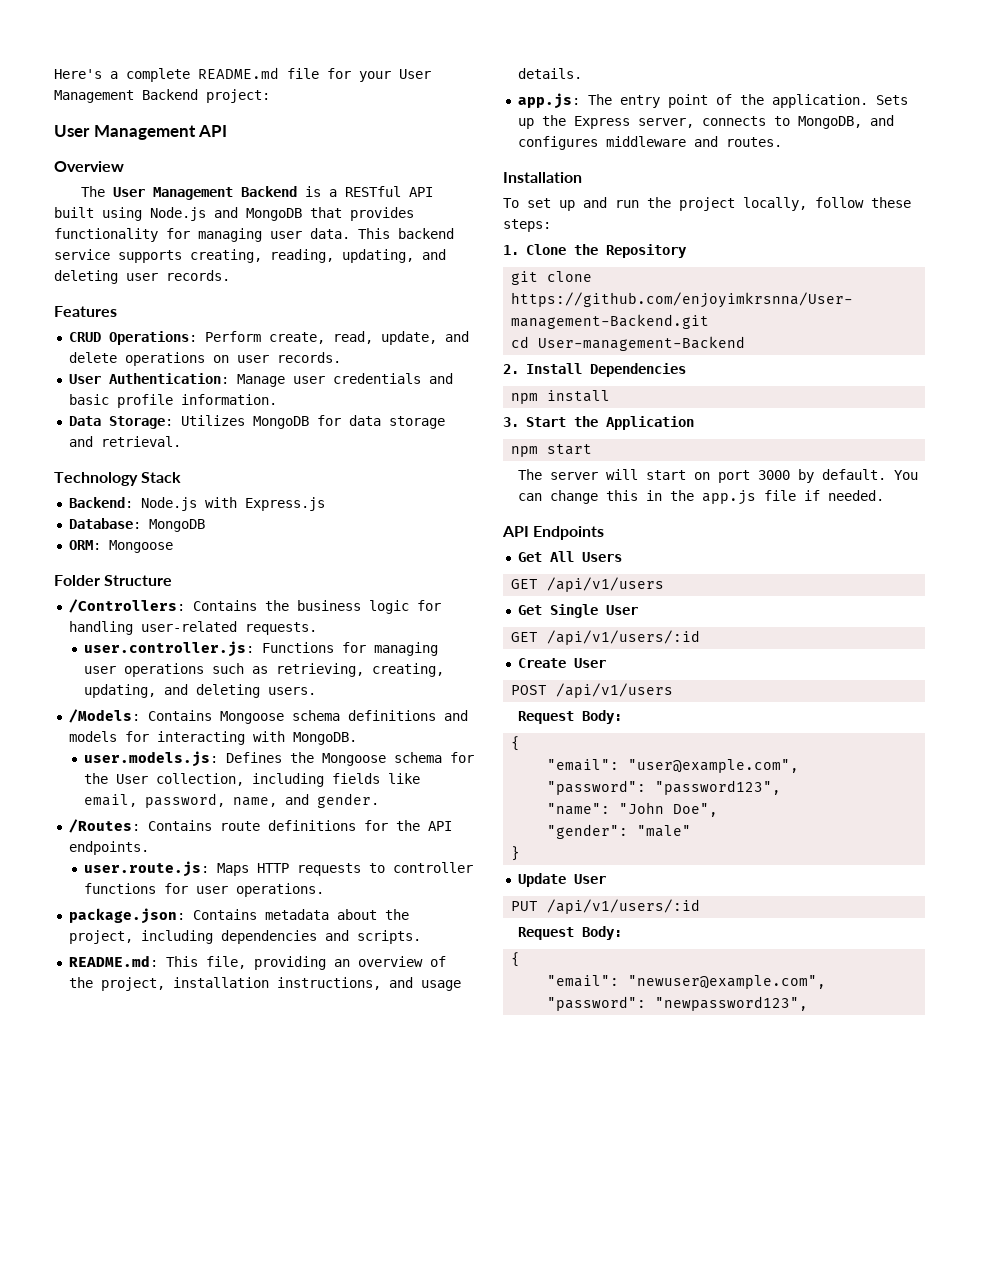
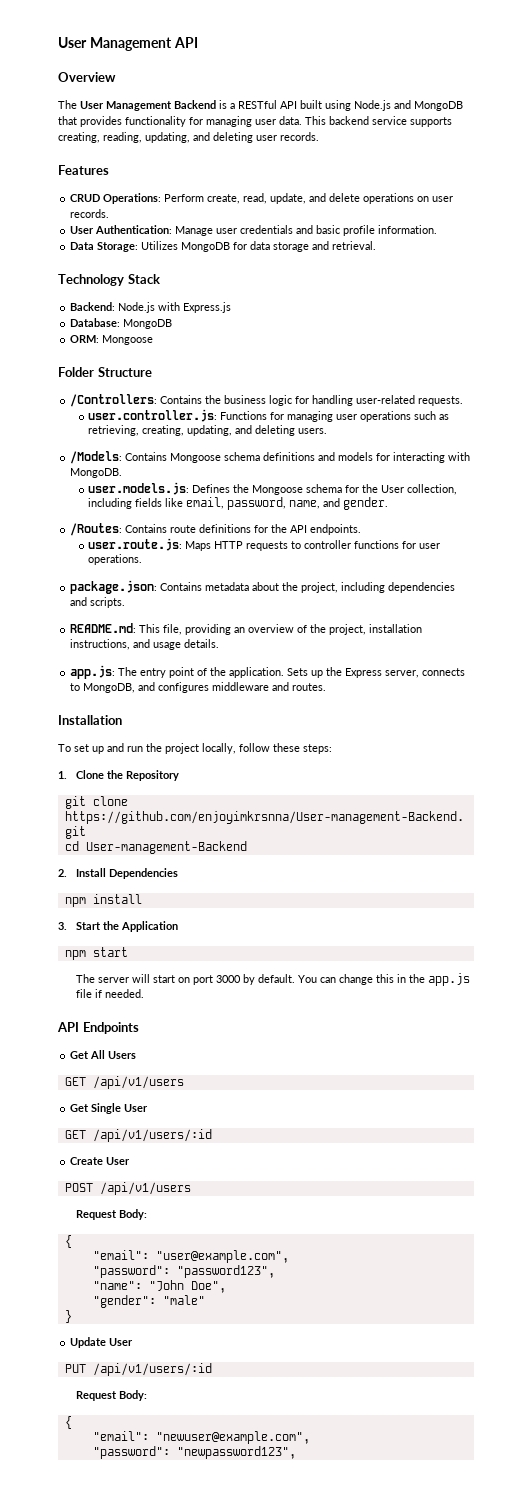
- Here's a complete README.md file for your User Management Backend project:

